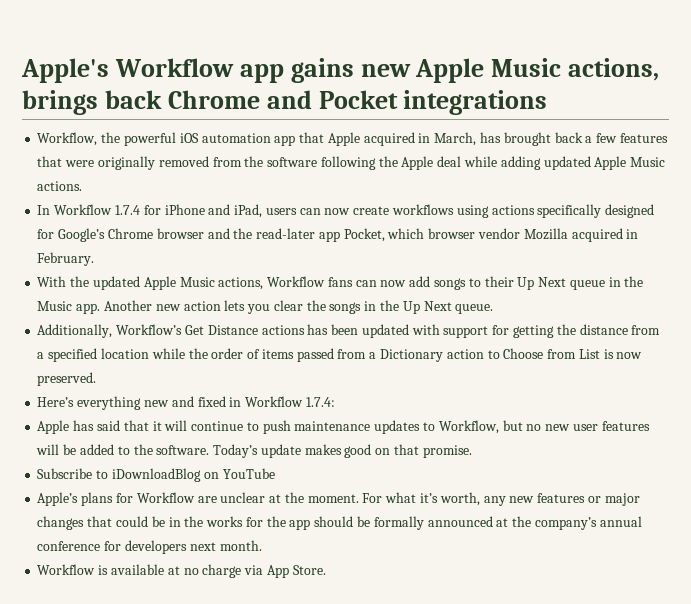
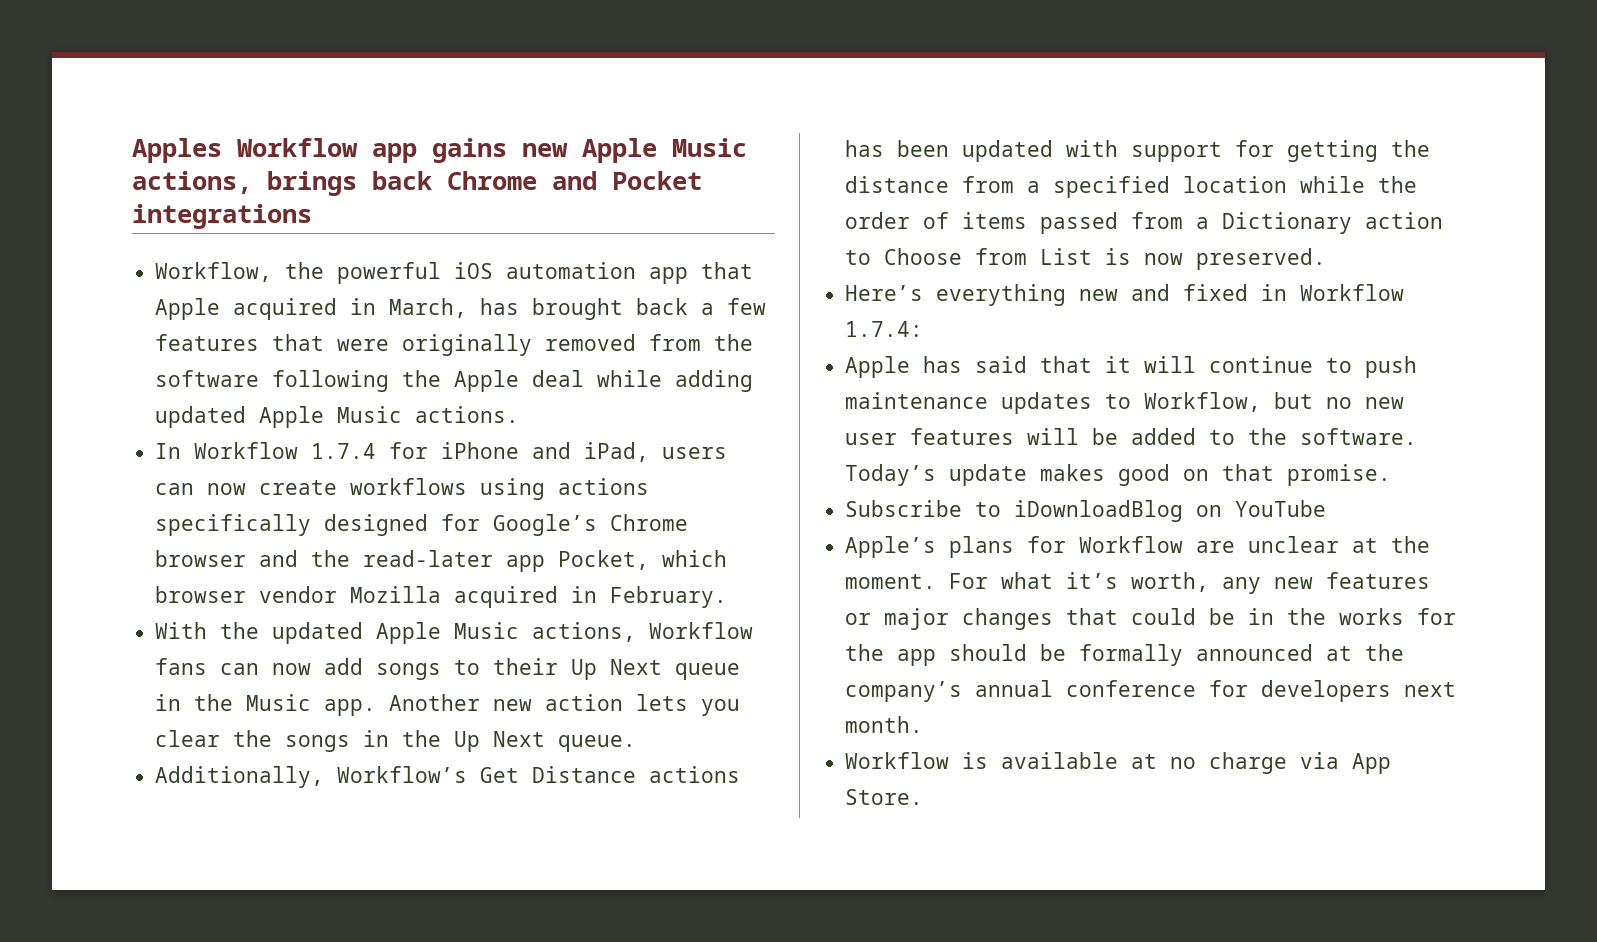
- Apple's Workflow app gains new Apple Music actions, brings back Chrome and Pocket integrations
+ Apples Workflow app gains new Apple Music actions, brings back Chrome and Pocket integrations

